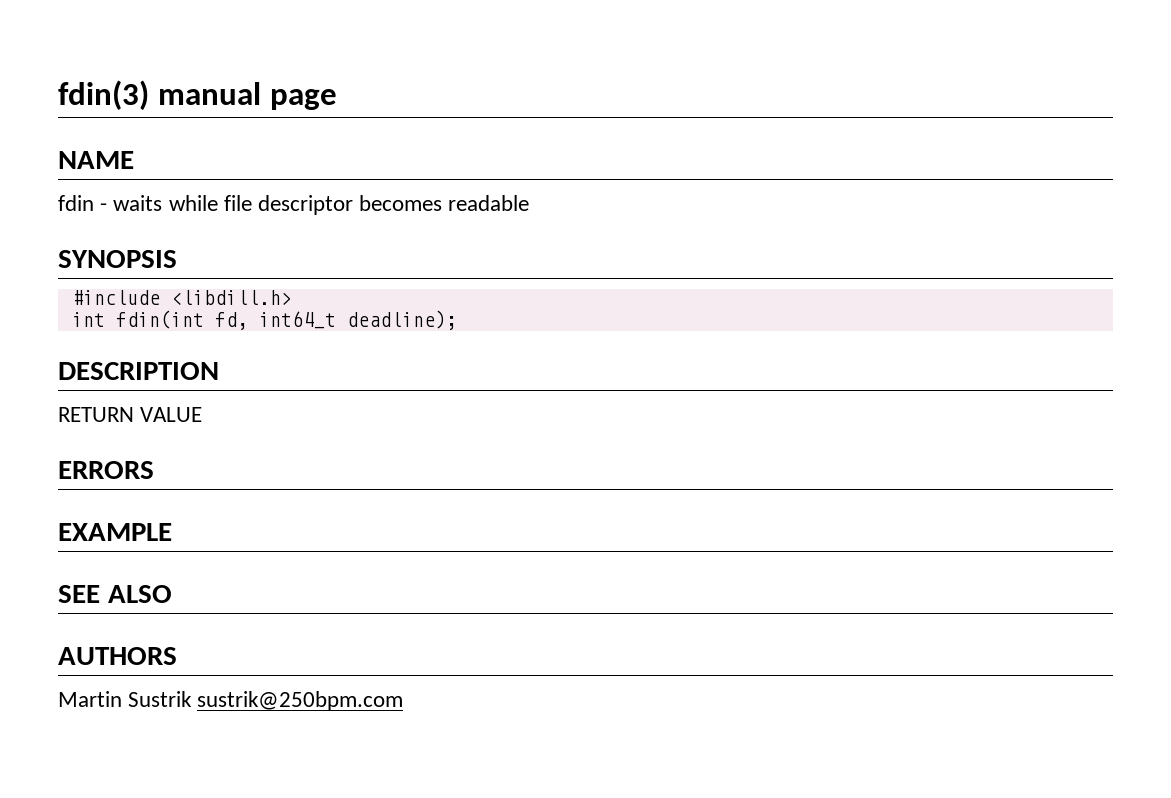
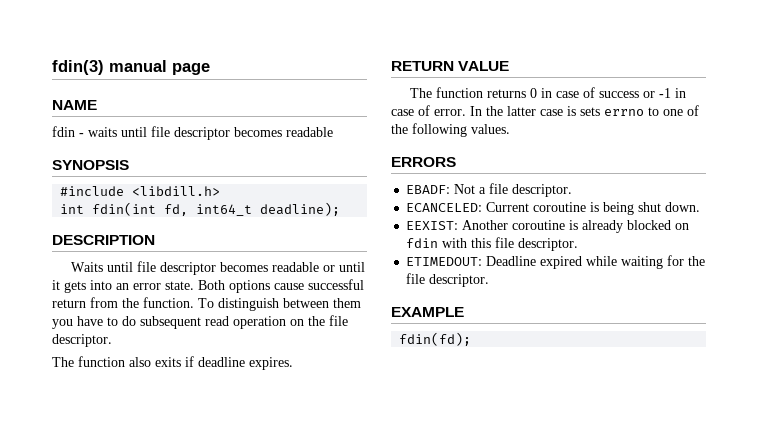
- fdin - waits while file descriptor becomes readable
+ fdin - waits until file descriptor becomes readable
+ Waits until file descriptor becomes readable or until it gets into an error state. Both options cause successful return from the function. To distinguish between them you have to do subsequent read operation on the file descriptor.
+ The function also exits if deadline expires.
  RETURN VALUE
+ The function returns 0 in case of success or -1 in case of error. In the latter case is sets errno to one of the following values.
  ERRORS
+ EBADF: Not a file descriptor.
+ ECANCELED: Current coroutine is being shut down.
+ EEXIST: Another coroutine is already blocked on fdin with this file descriptor.
+ ETIMEDOUT: Deadline expired while waiting for the file descriptor.
  EXAMPLE
- SEE ALSO
- AUTHORS
- Martin Sustrik sustrik@250bpm.com
+ fdin(fd);

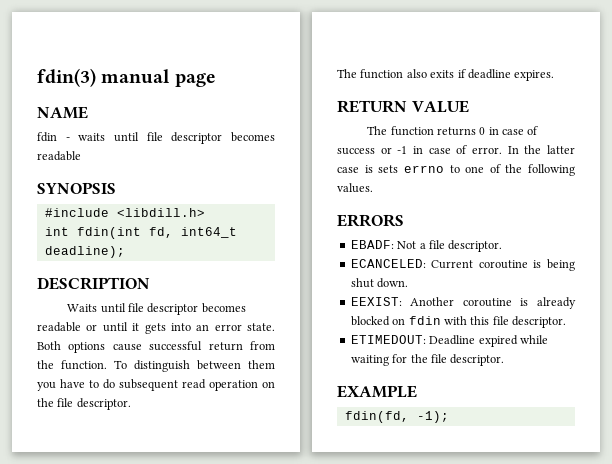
- fdin(fd);
+ fdin(fd, -1);

